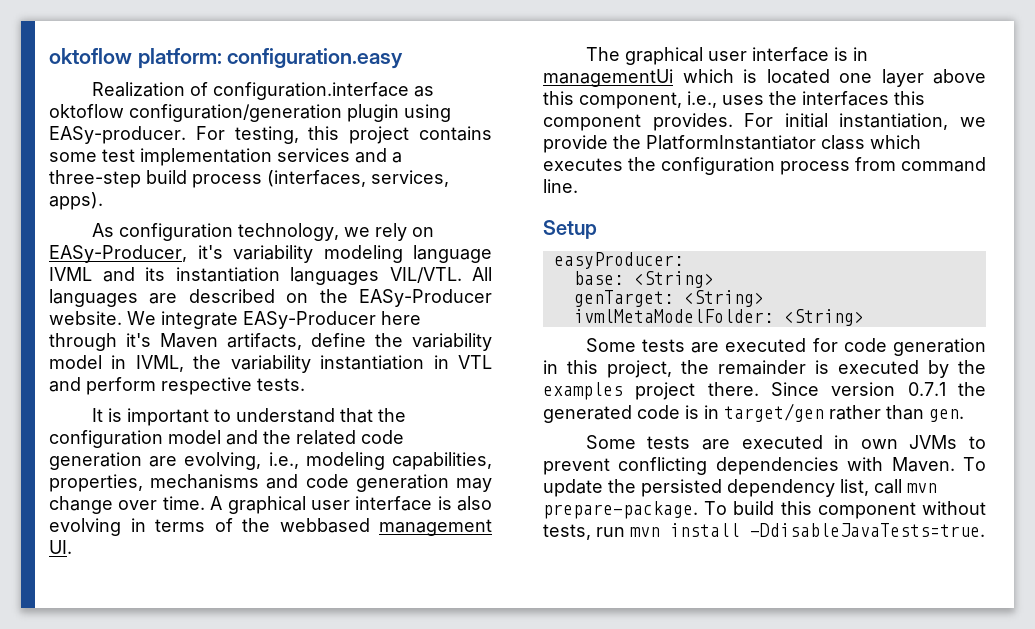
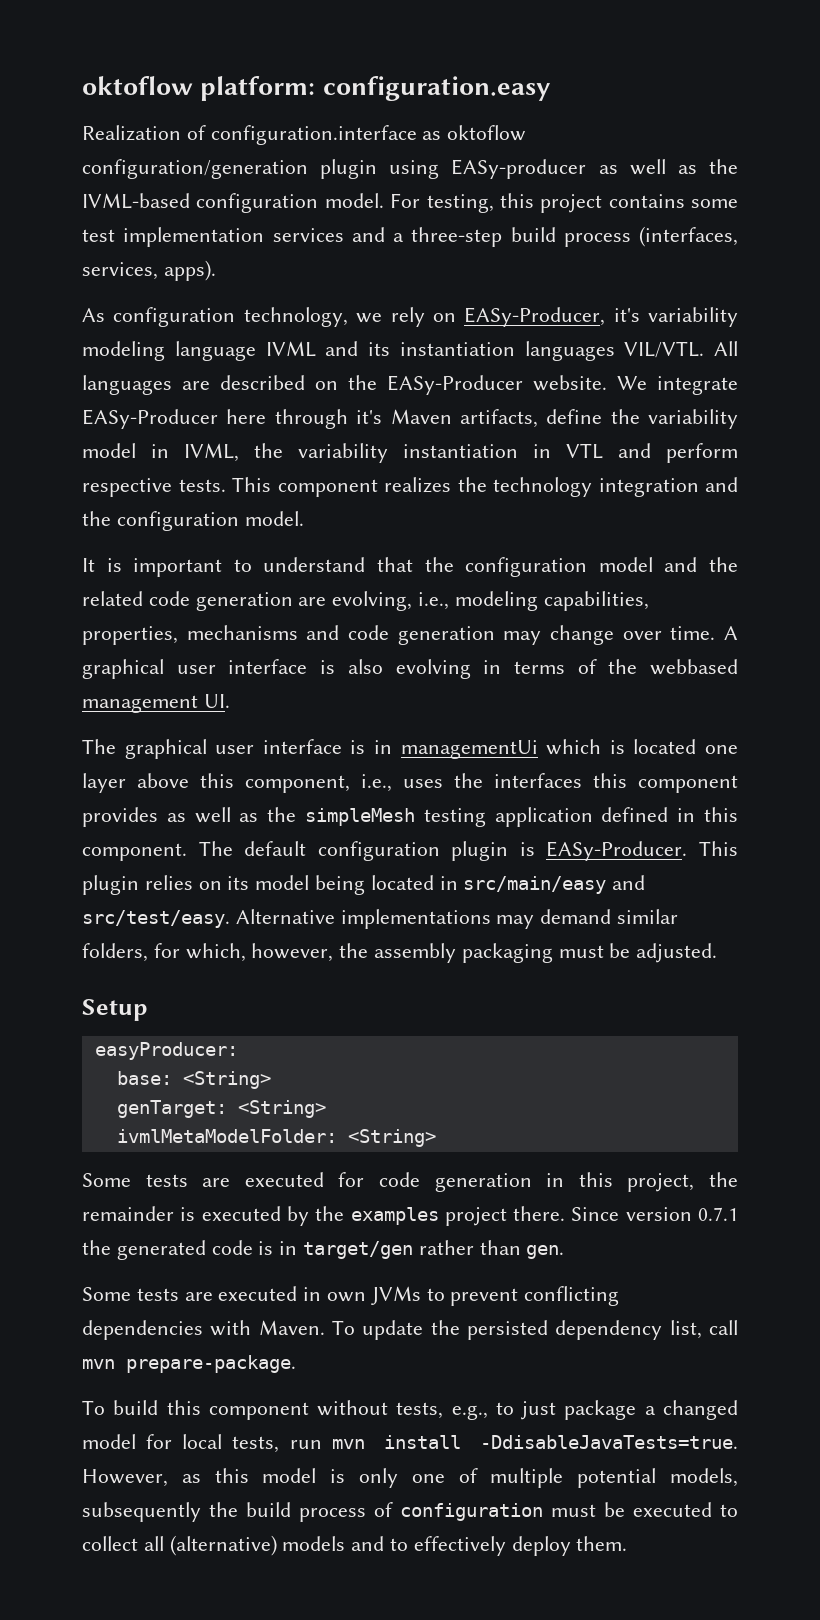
- Realization of configuration.interface as oktoflow configuration/generation plugin using EASy-producer.
+ Realization of configuration.interface as oktoflow configuration/generation plugin using EASy-producer as well as the IVML-based configuration model.
+ This component realizes the technology integration and the configuration model.
- The graphical user interface is in managementUi which is located one layer above this component, i.e., uses the interfaces this component provides. For initial instantiation, we provide the PlatformInstantiator class which executes the configuration process from command line.
+ The graphical user interface is in managementUi which is located one layer above this component, i.e., uses the interfaces this component provides as well as the simpleMesh testing application defined in this component. The default configuration plugin is EASy-Producer. This plugin relies on its model being located in src/main/easy and src/test/easy. Alternative implementations may demand similar folders, for which, however, the assembly packaging must be adjusted.
- To update the persisted dependency list, call mvn prepare-package. To build this component without tests, run mvn install -DdisableJavaTests=true.
+ To update the persisted dependency list, call mvn prepare-package.
+ To build this component without tests, e.g., to just package a changed model for local tests, run mvn install -DdisableJavaTests=true. However, as this model is only one of multiple potential models, subsequently the build process of configuration must be executed to collect all (alternative) models and to effectively deploy them.

